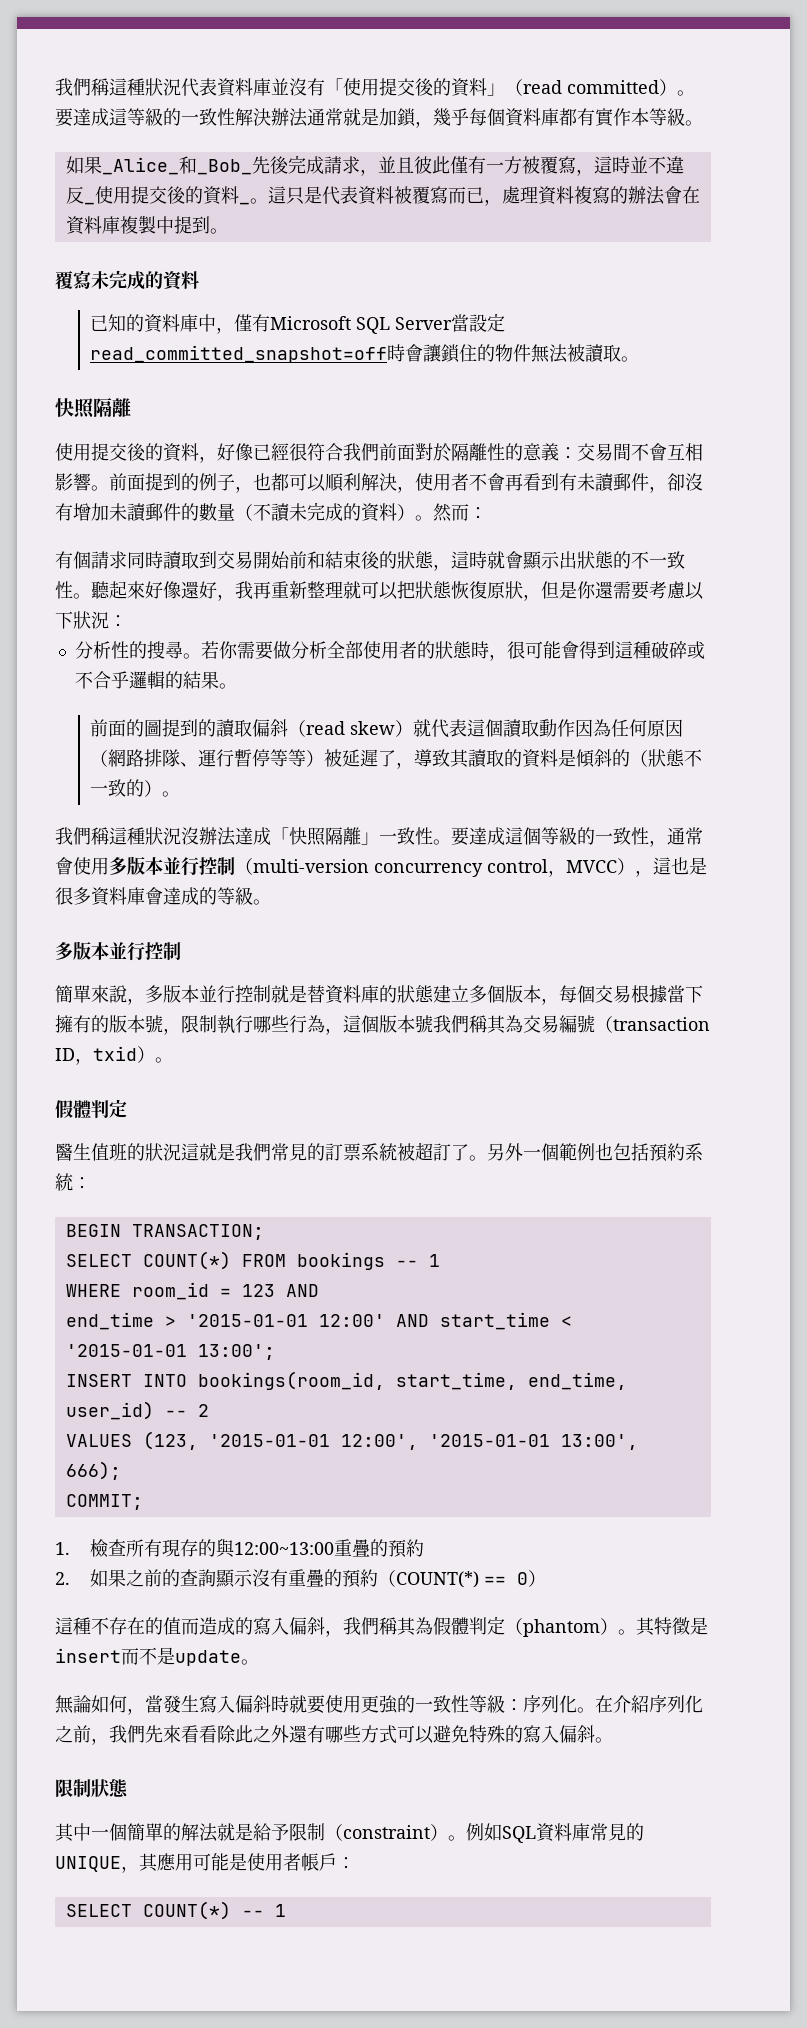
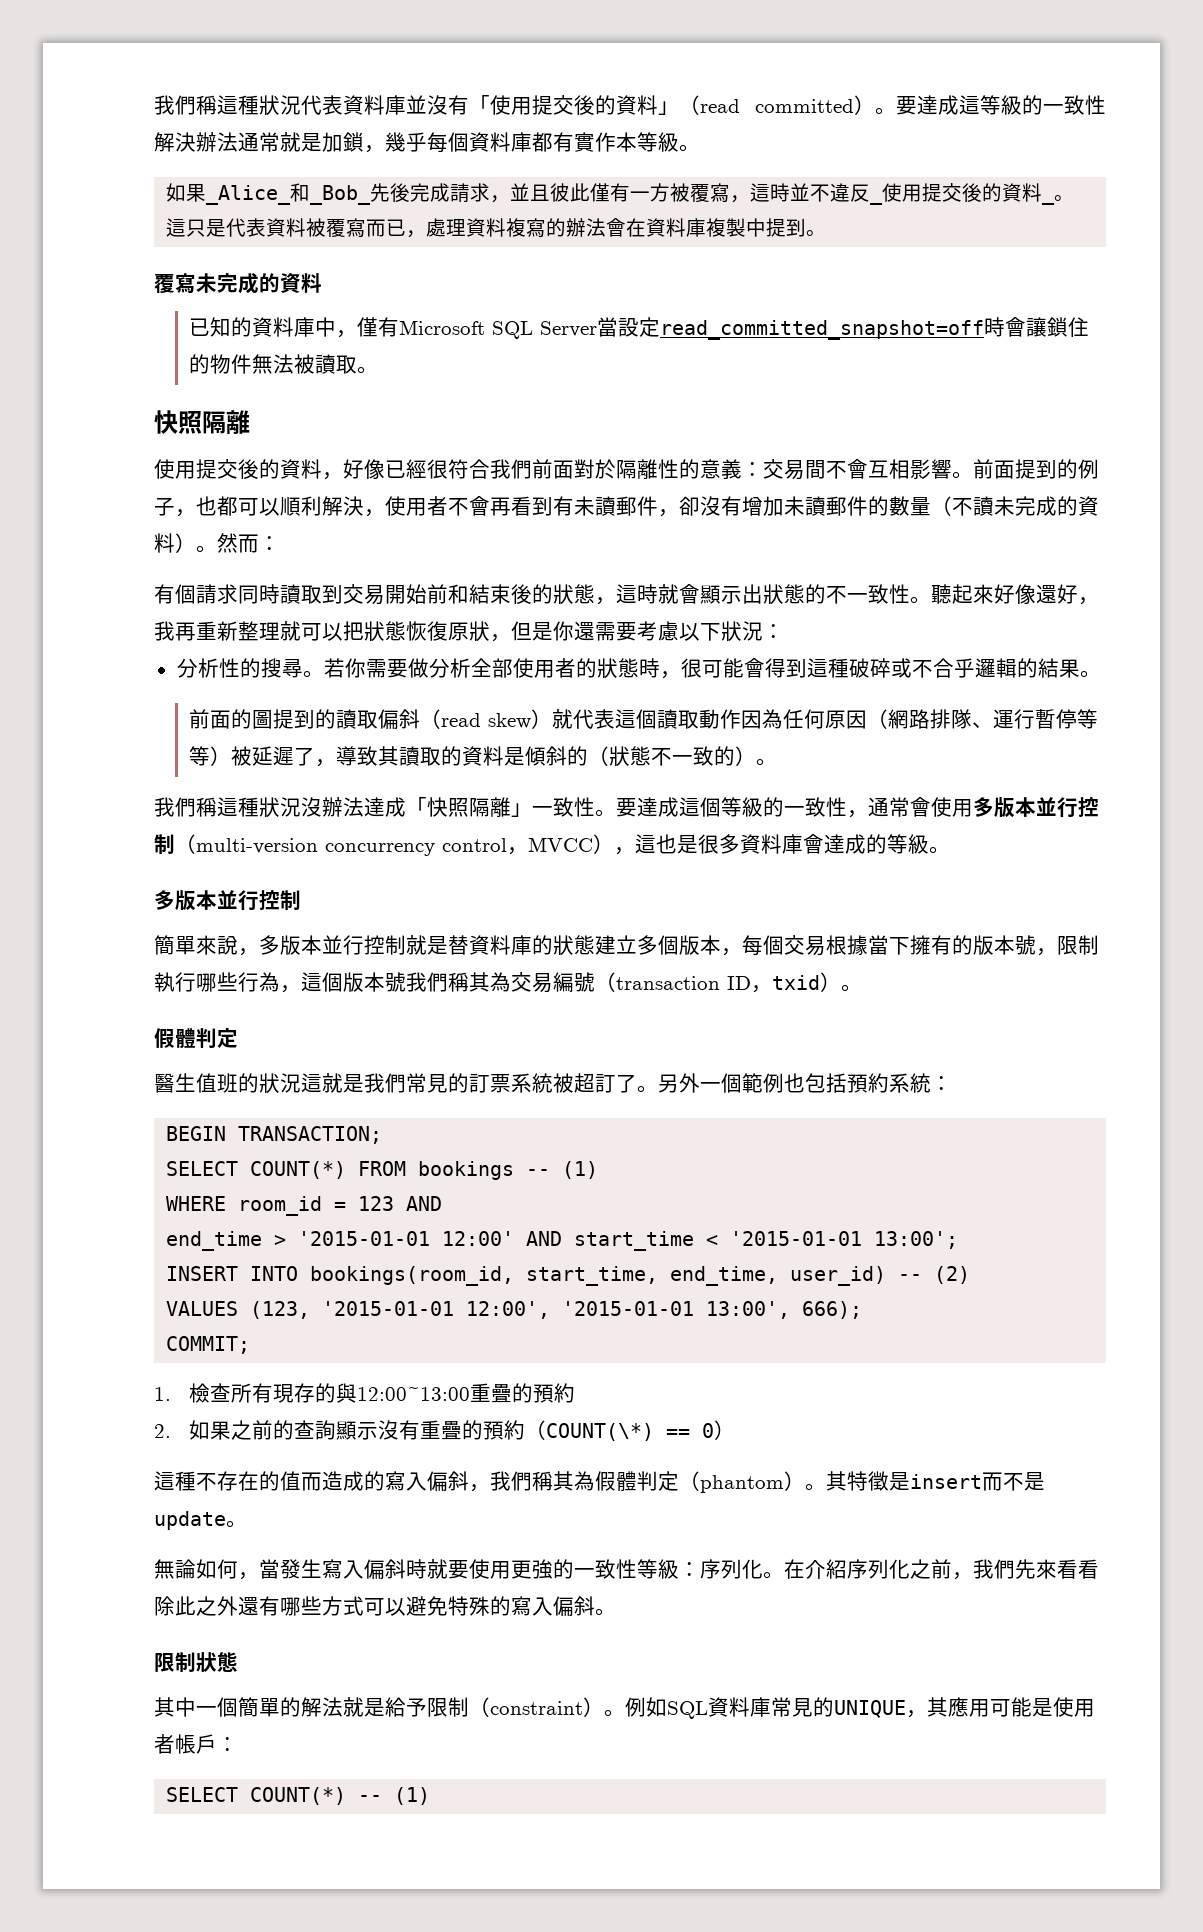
- SELECT COUNT(*) FROM bookings -- 1
+ SELECT COUNT(*) FROM bookings -- (1)
- INSERT INTO bookings(room_id, start_time, end_time, user_id) -- 2
+ INSERT INTO bookings(room_id, start_time, end_time, user_id) -- (2)
- 2.如果之前的查詢顯示沒有重疊的預約（COUNT(*) == 0）
+ 2.如果之前的查詢顯示沒有重疊的預約（COUNT(\*) == 0）
- SELECT COUNT(*) -- 1
+ SELECT COUNT(*) -- (1)

